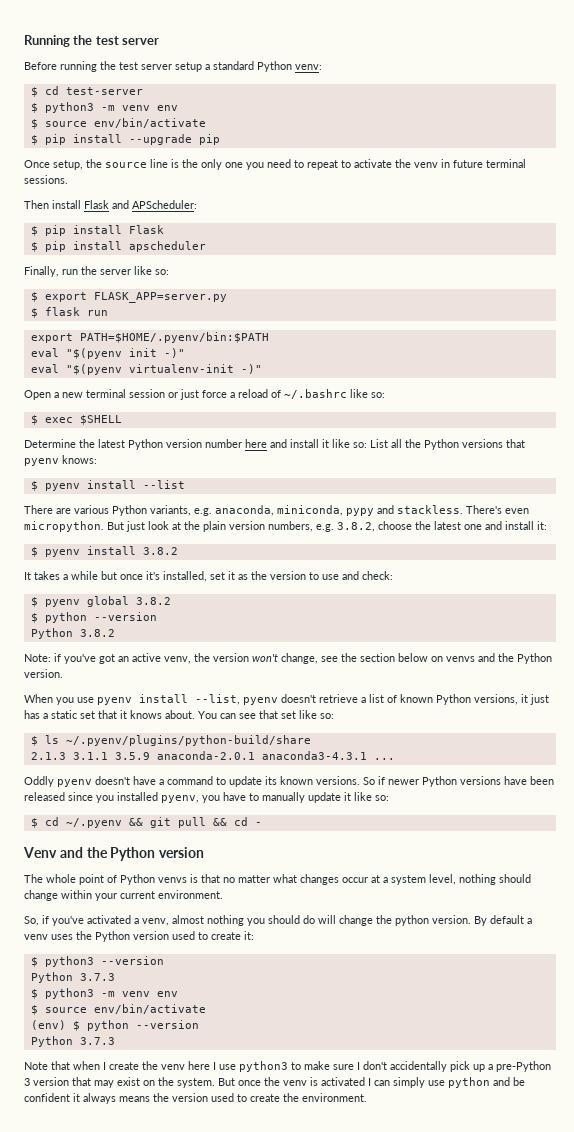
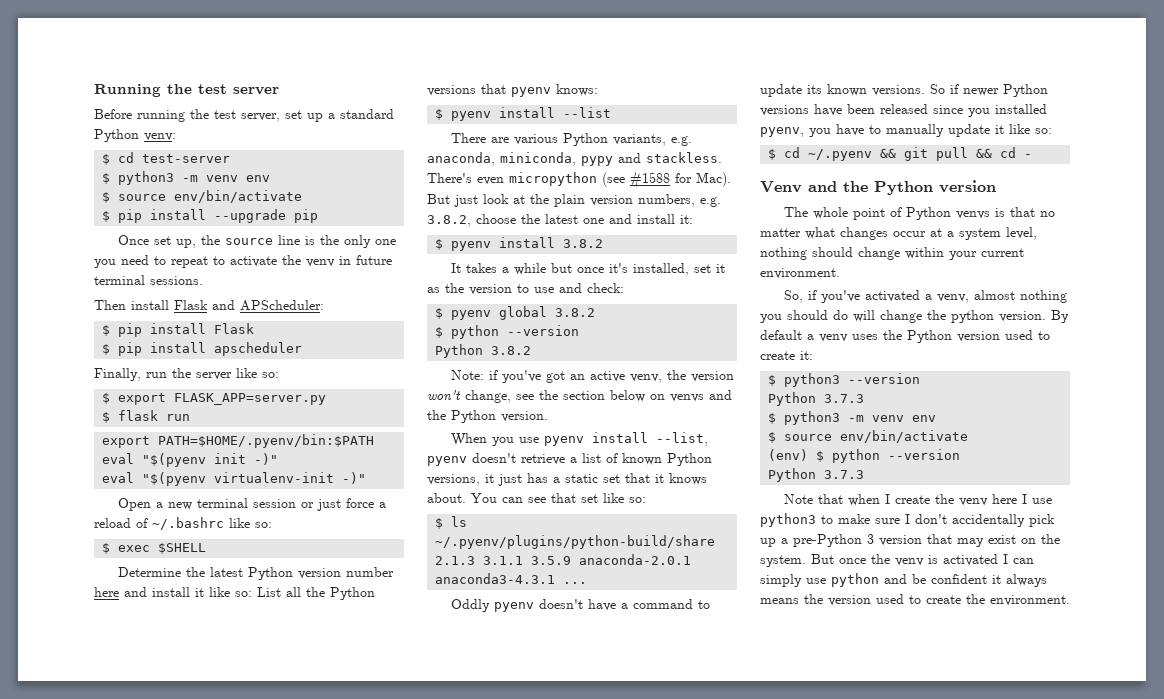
- Before running the test server setup a standard Python venv:
+ Before running the test server, set up a standard Python venv:
- Once setup, the source line is the only one you need to repeat to activate the venv in future terminal sessions.
+ Once set up, the source line is the only one you need to repeat to activate the venv in future terminal sessions.
- There's even micropython.
+ There's even micropython (see #1588 for Mac).

